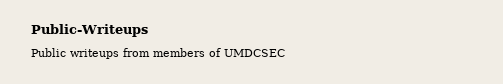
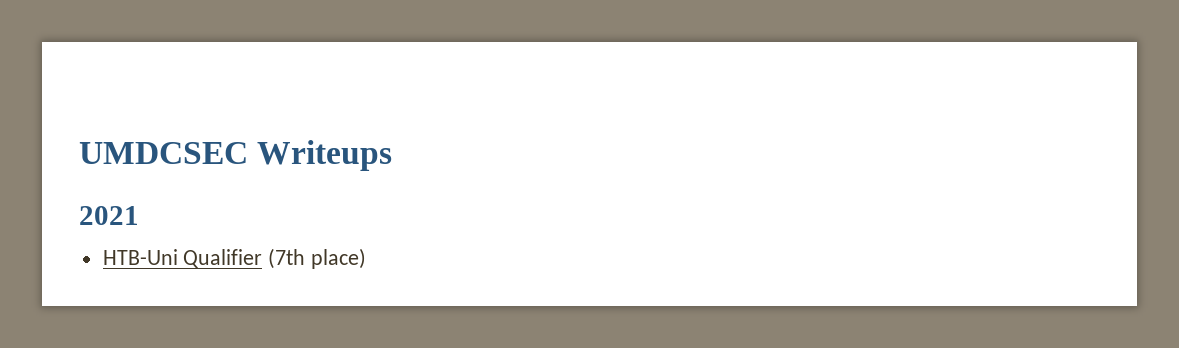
- Public-Writeups
- Public writeups from members of UMDCSEC
+ UMDCSEC Writeups
+ 2021
+ HTB-Uni Qualifier (7th place)

